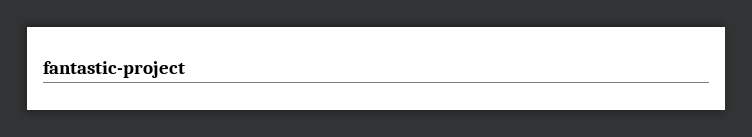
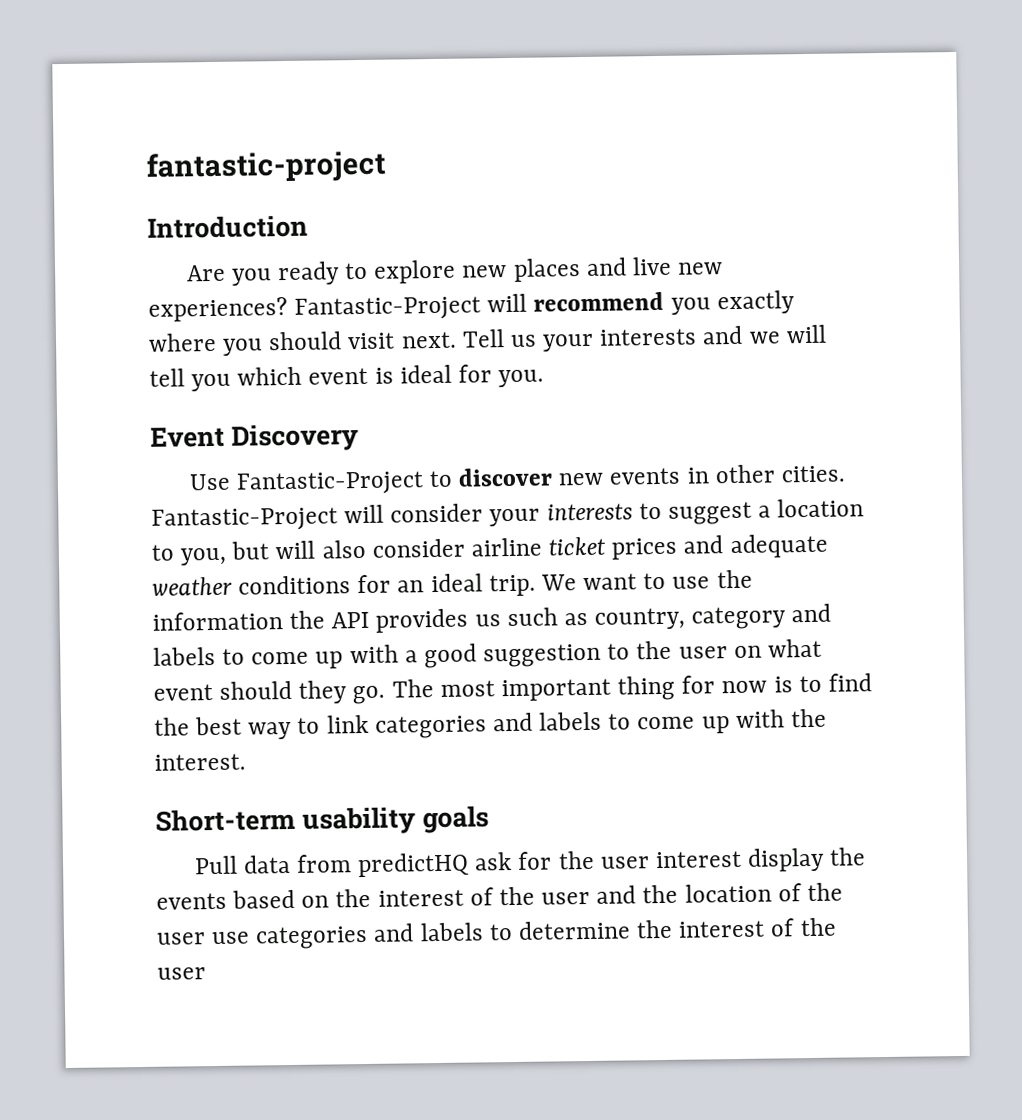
+ Introduction
+ Are you ready to explore new places and live new experiences? Fantastic-Project will recommend you exactly where you should visit next. Tell us your interests and we will tell you which event is ideal for you.
+ Event Discovery
+ Use Fantastic-Project to discover new events in other cities. Fantastic-Project will consider your interests to suggest a location to you, but will also consider airline ticket prices and adequate weather conditions for an ideal trip. We want to use the information the API provides us such as country, category and labels to come up with a good suggestion to the user on what event should they go. The most important thing for now is to find the best way to link categories and labels to come up with the interest.
+ Short-term usability goals
+ Pull data from predictHQ ask for the user interest display the events based on the interest of the user and the location of the user use categories and labels to determine the interest of the user

